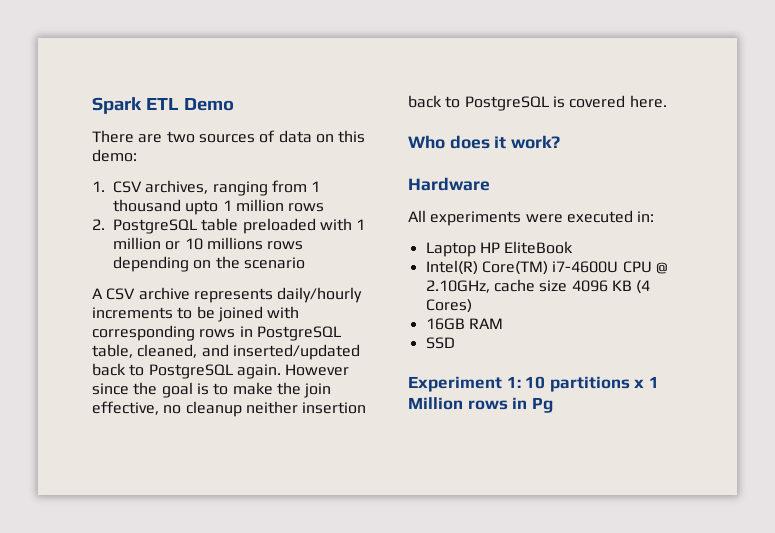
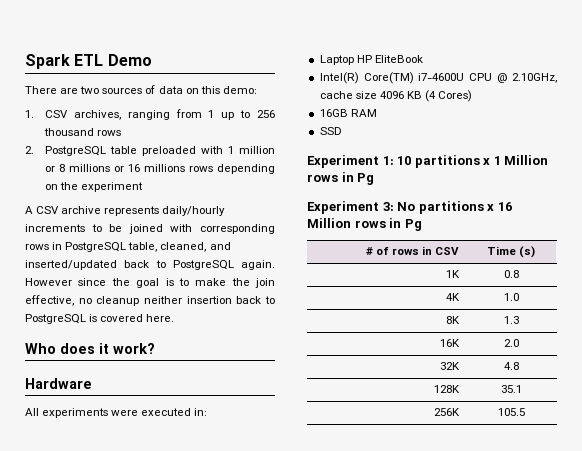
- 1. CSV archives, ranging from 1 thousand upto 1 million rows
+ 1. CSV archives, ranging from 1 up to 256 thousand rows
- 2. PostgreSQL table preloaded with 1 million or 10 millions rows depending on the scenario
+ 2. PostgreSQL table preloaded with 1 million or 8 millions or 16 millions rows depending on the experiment
+ Experiment 3: No partitions x 16 Million rows in Pg
+ # of rows in CSV | Time (s)
+ 1K | 0.8
+ 4K | 1.0
+ 8K | 1.3
+ 16K | 2.0
+ 32K | 4.8
+ 128K | 35.1
+ 256K | 105.5

